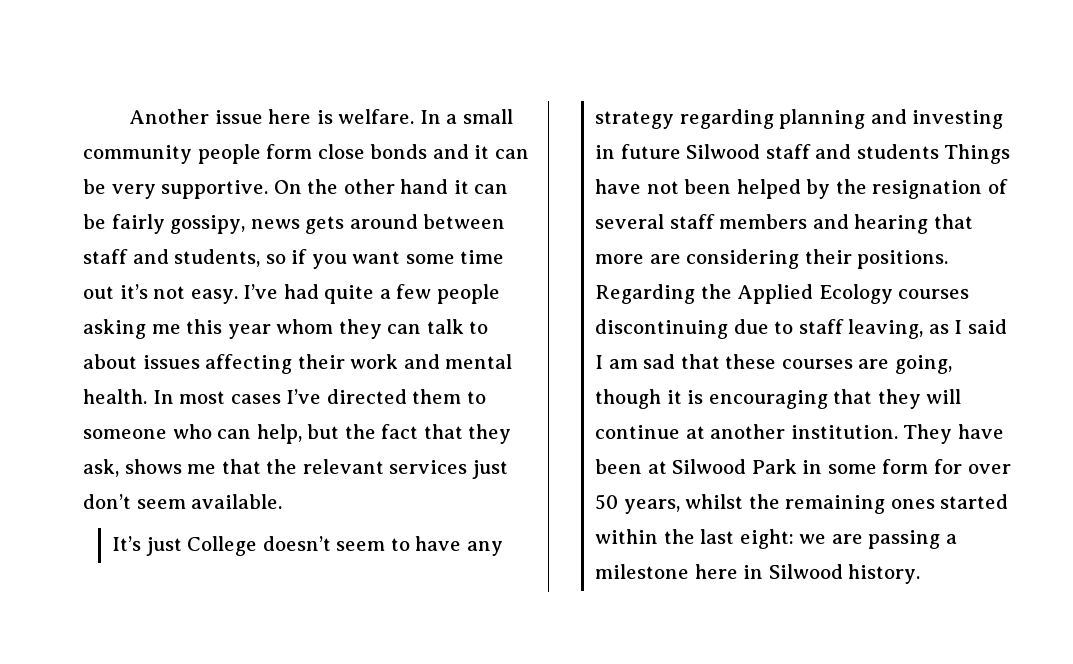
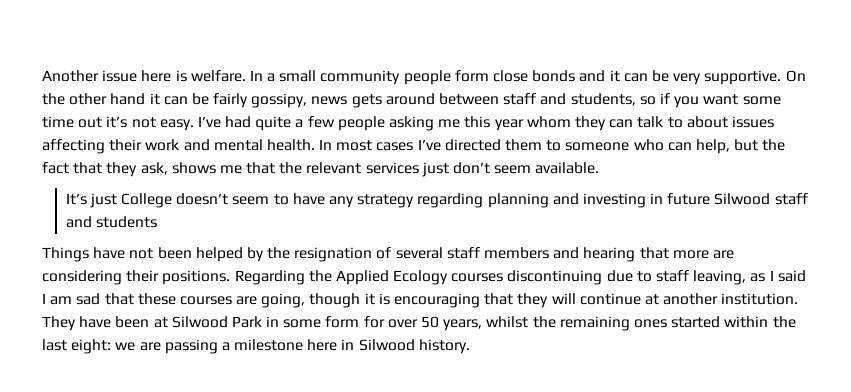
- It’s just College doesn’t seem to have any strategy regarding planning and investing in future Silwood staff and students Things have not been helped by the resignation of several staff members and hearing that more are considering their positions.
+ It’s just College doesn’t seem to have any strategy regarding planning and investing in future Silwood staff and students
+ Things have not been helped by the resignation of several staff members and hearing that more are considering their positions.

